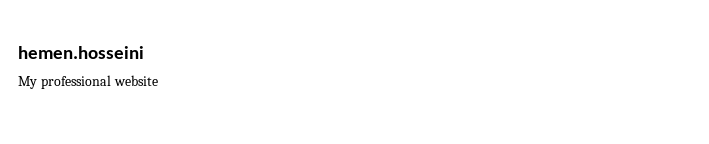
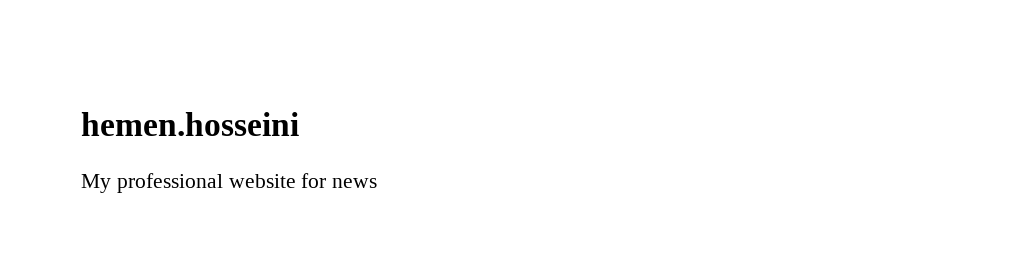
- My professional website
+ My professional website for news

